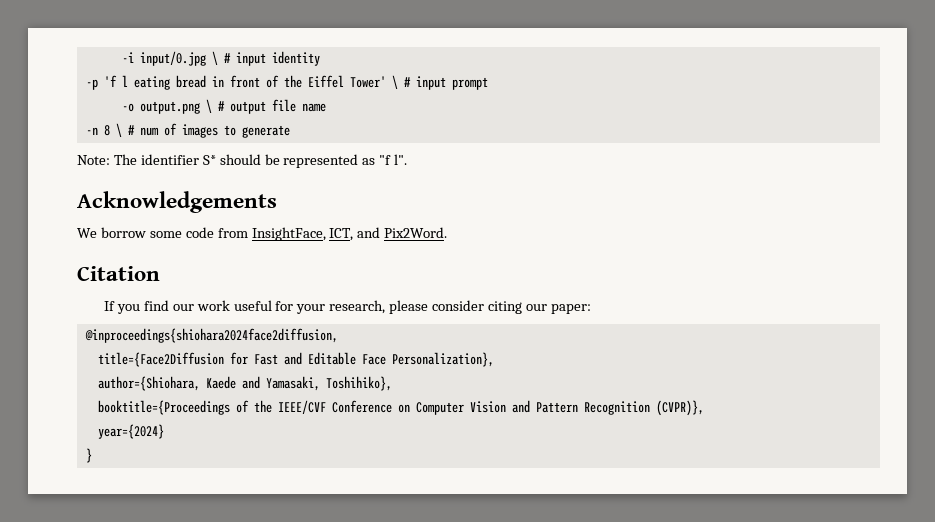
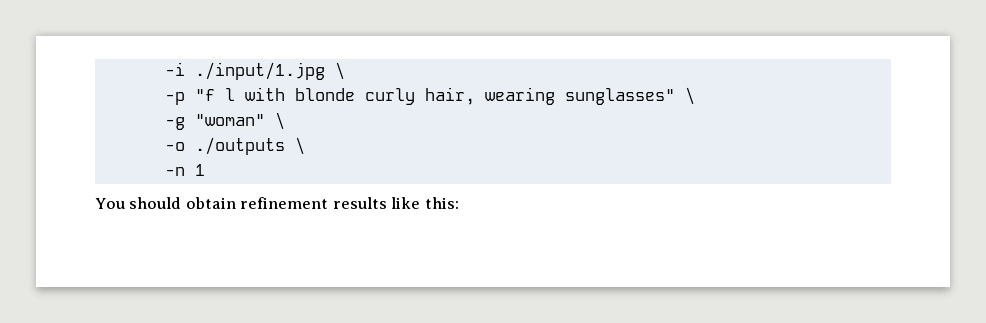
- -i input/0.jpg \ # input identity
- -p 'f l eating bread in front of the Eiffel Tower' \ # input prompt
+ -i ./input/1.jpg \
+ -p "f l with blonde curly hair, wearing sunglasses" \
+ -g "woman" \
- -o output.png \ # output file name
- -n 8 \ # num of images to generate
- Note: The identifier S* should be represented as "f l".
- Acknowledgements
- We borrow some code from InsightFace, ICT, and Pix2Word.
- Citation
- If you find our work useful for your research, please consider citing our paper:
- @inproceedings{shiohara2024face2diffusion,
- title={Face2Diffusion for Fast and Editable Face Personalization},
- author={Shiohara, Kaede and Yamasaki, Toshihiko},
- booktitle={Proceedings of the IEEE/CVF Conference on Computer Vision and Pattern Recognition (CVPR)},
- year={2024}
- }
+ -o ./outputs \
+ -n 1
+ You should obtain refinement results like this:

